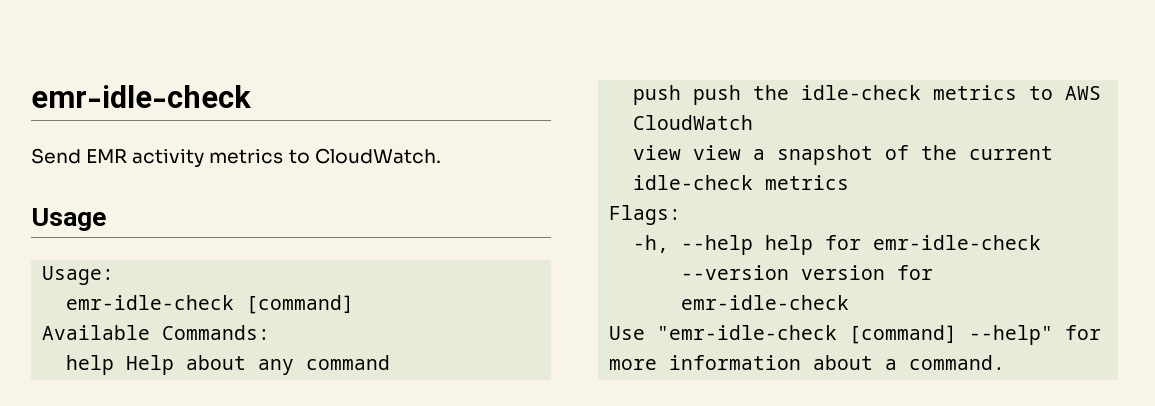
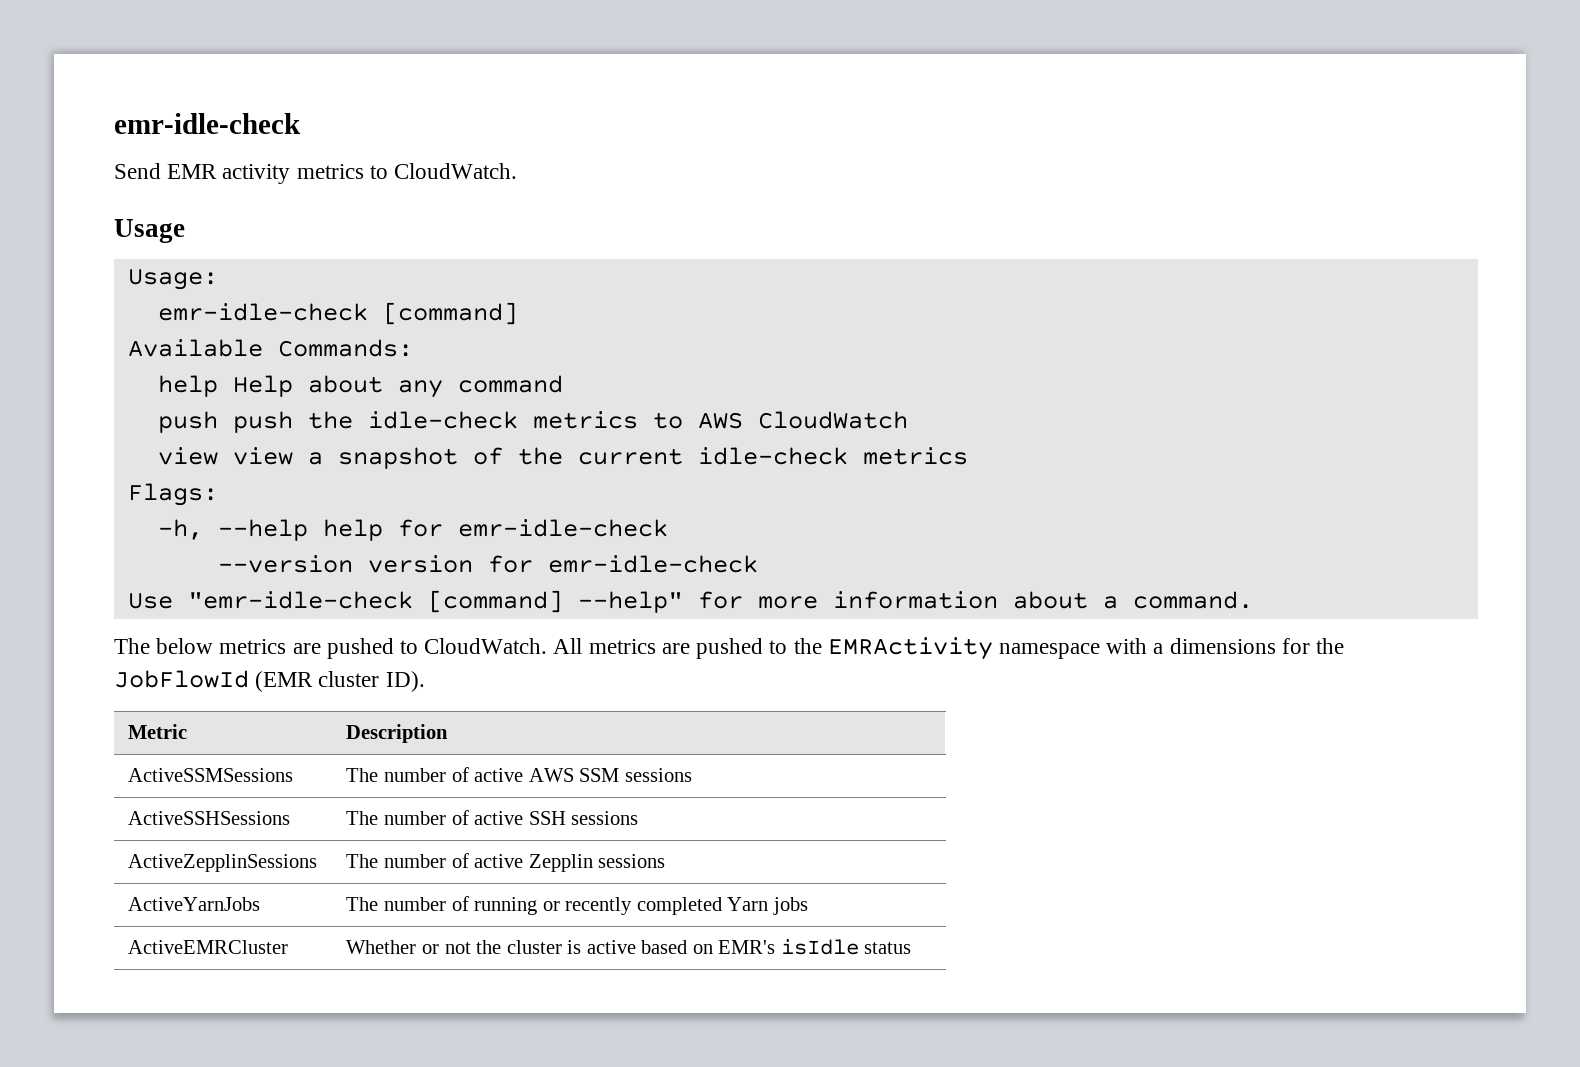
+ The below metrics are pushed to CloudWatch. All metrics are pushed to the EMRActivity namespace with a dimensions for the JobFlowId (EMR cluster ID).
+ Metric | Description
+ ActiveSSMSessions | The number of active AWS SSM sessions
+ ActiveSSHSessions | The number of active SSH sessions
+ ActiveZepplinSessions | The number of active Zepplin sessions
+ ActiveYarnJobs | The number of running or recently completed Yarn jobs
+ ActiveEMRCluster | Whether or not the cluster is active based on EMR's isIdle status

